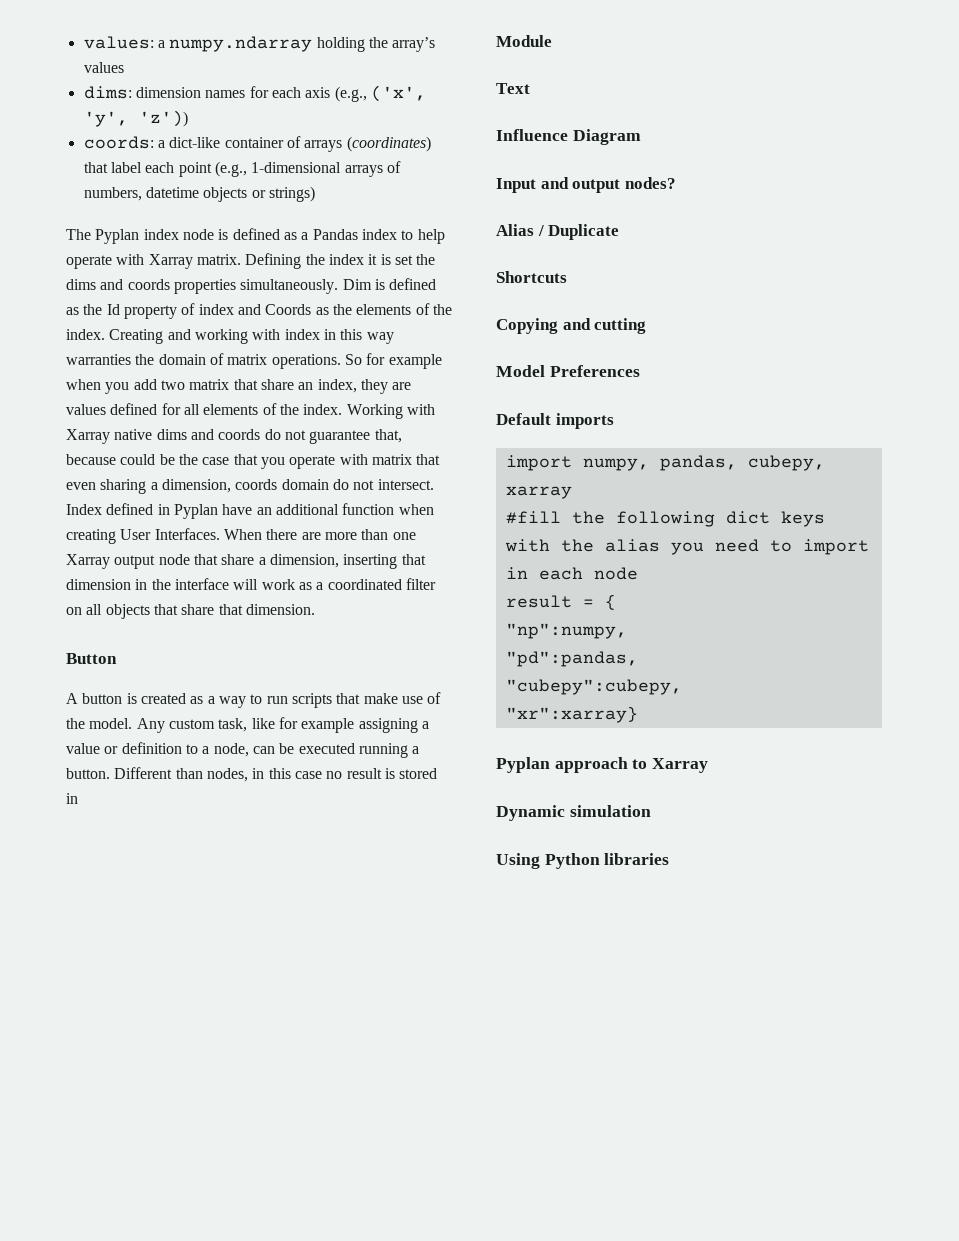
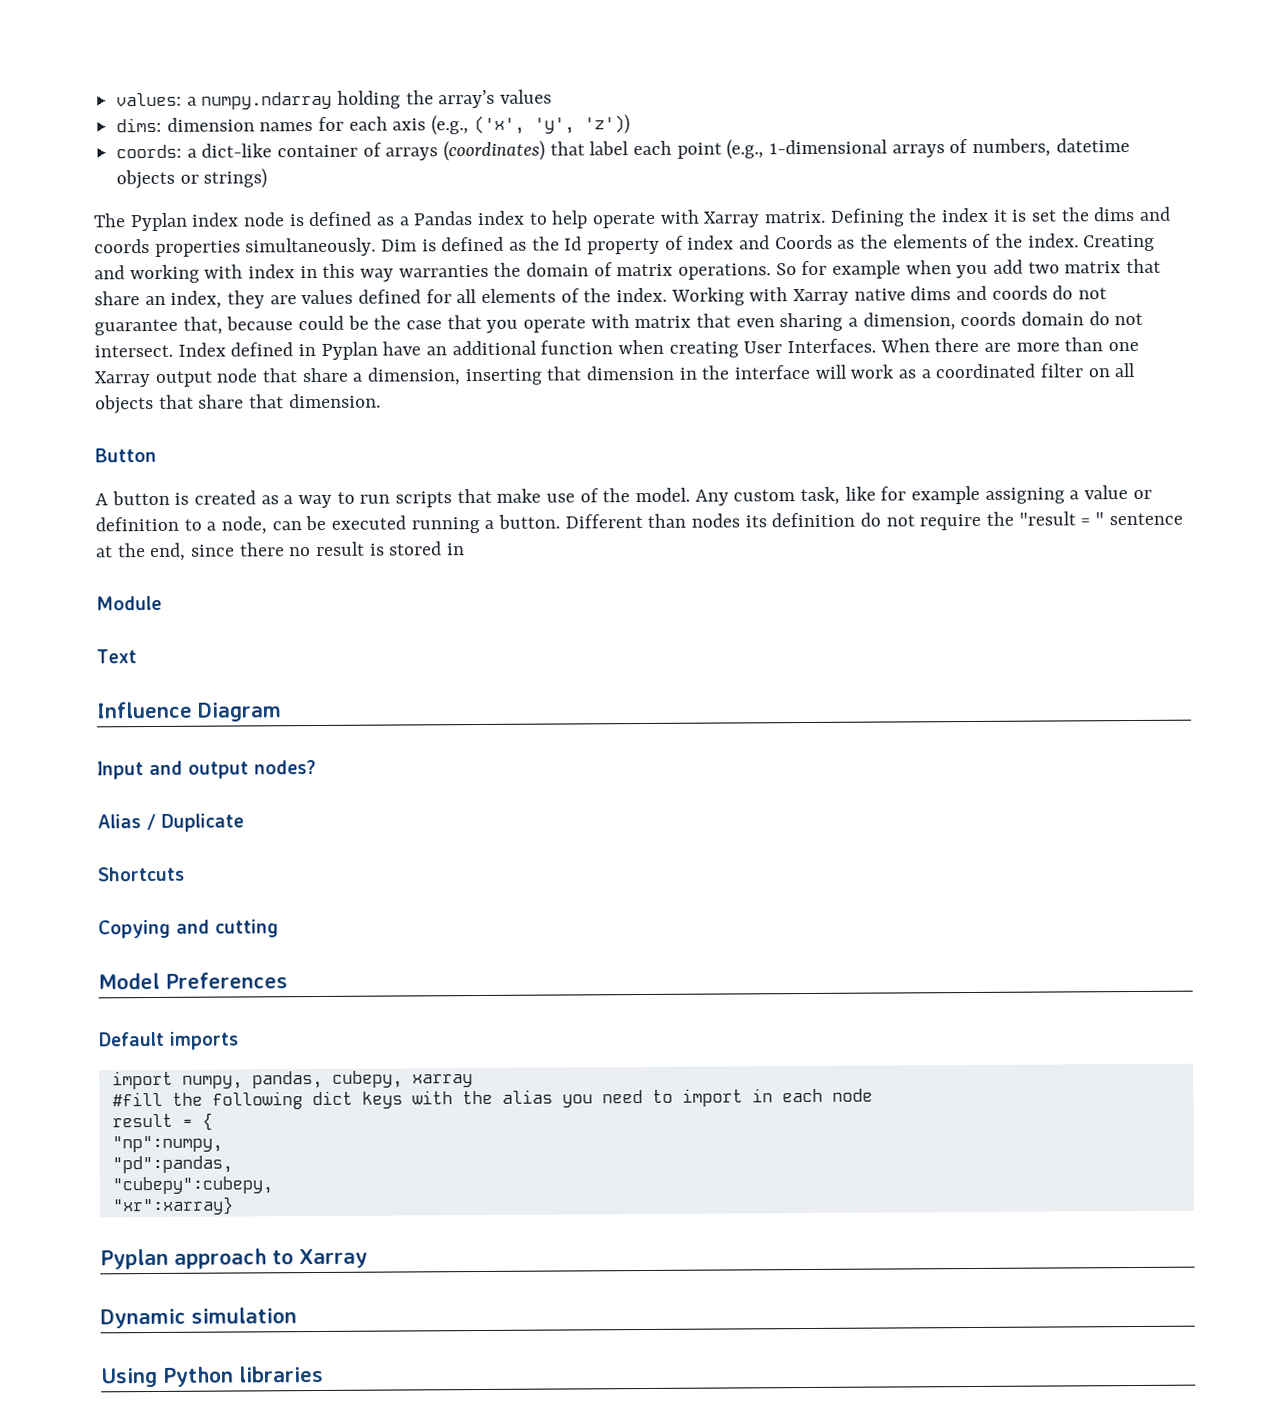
- Different than nodes, in this case no result is stored in
+ Different than nodes its definition do not require the "result = " sentence at the end, since there no result is stored in

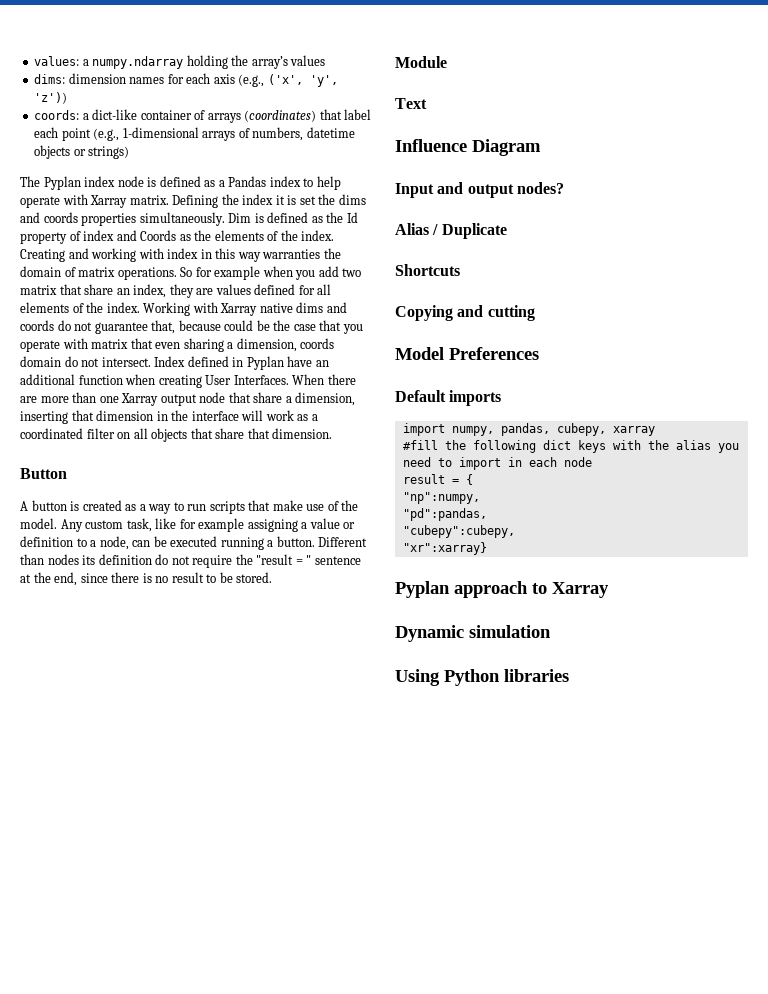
- Different than nodes its definition do not require the "result = " sentence at the end, since there no result is stored in
+ Different than nodes its definition do not require the "result = " sentence at the end, since there is no result to be stored.

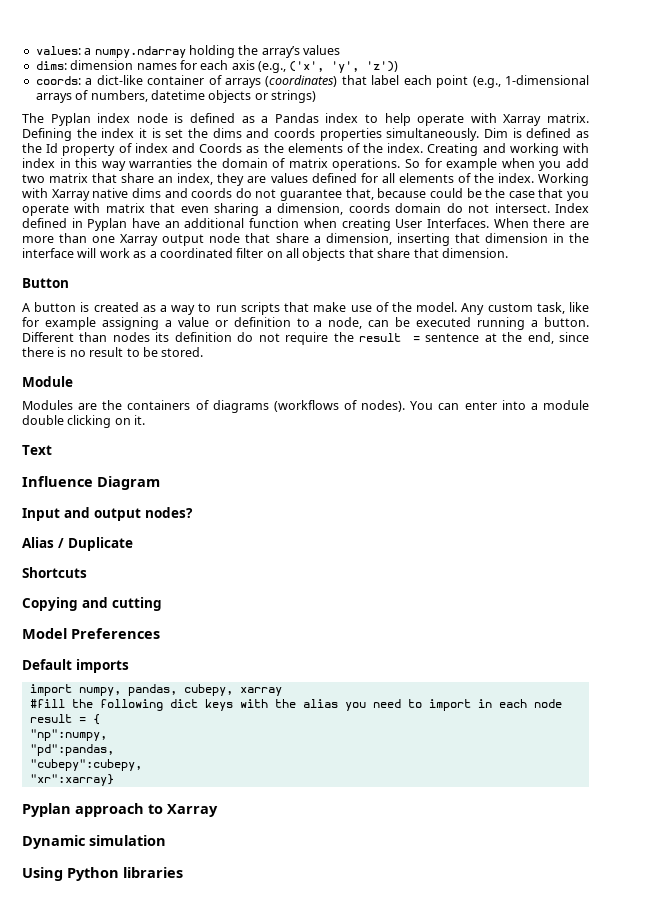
- Different than nodes its definition do not require the "result = " sentence at the end, since there is no result to be stored.
+ Different than nodes its definition do not require the result = sentence at the end, since there is no result to be stored.
+ Modules are the containers of diagrams (workflows of nodes). You can enter into a module double clicking on it.

